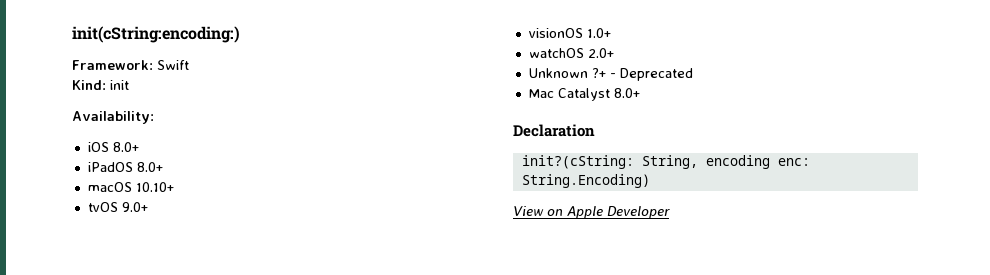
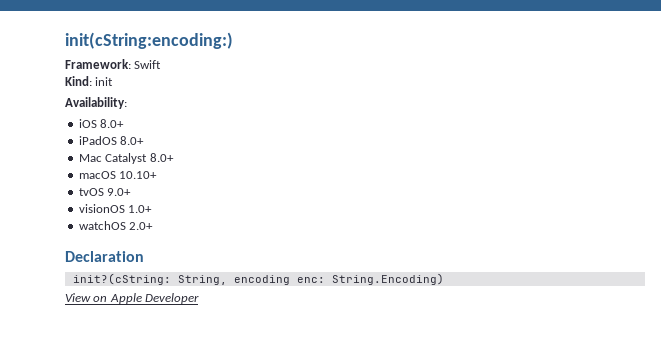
+ Mac Catalyst 8.0+
- Unknown ?+ - Deprecated
- Mac Catalyst 8.0+

